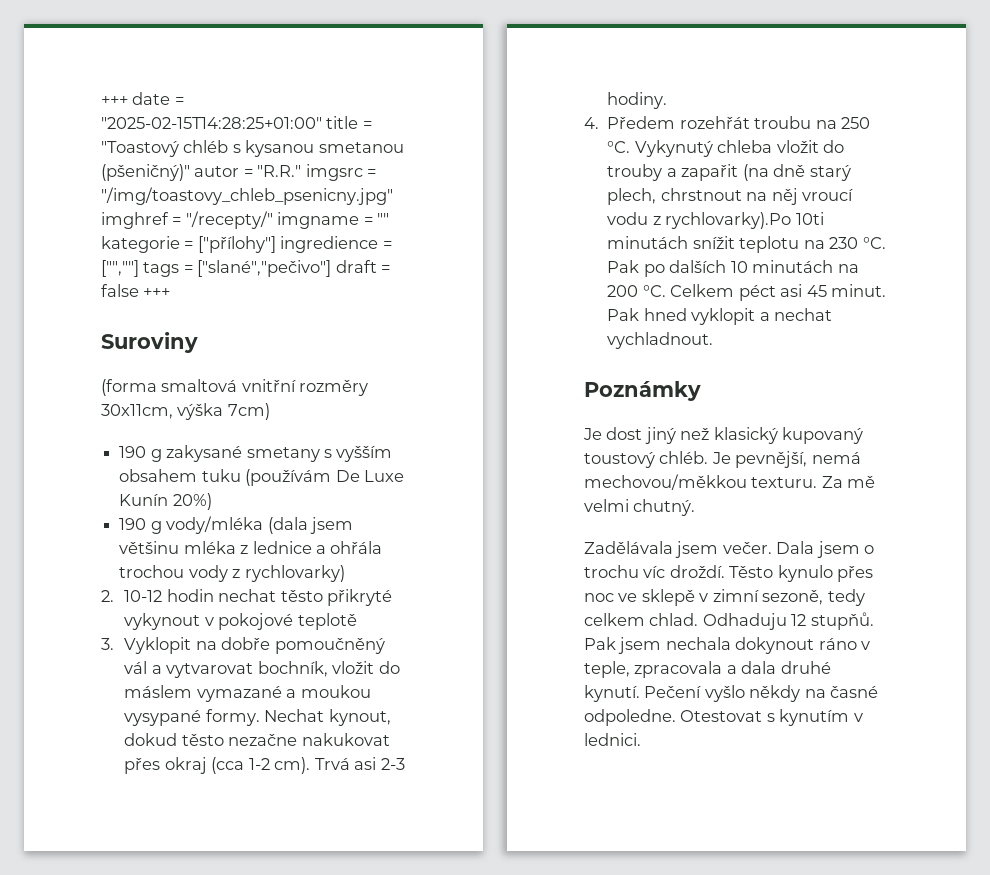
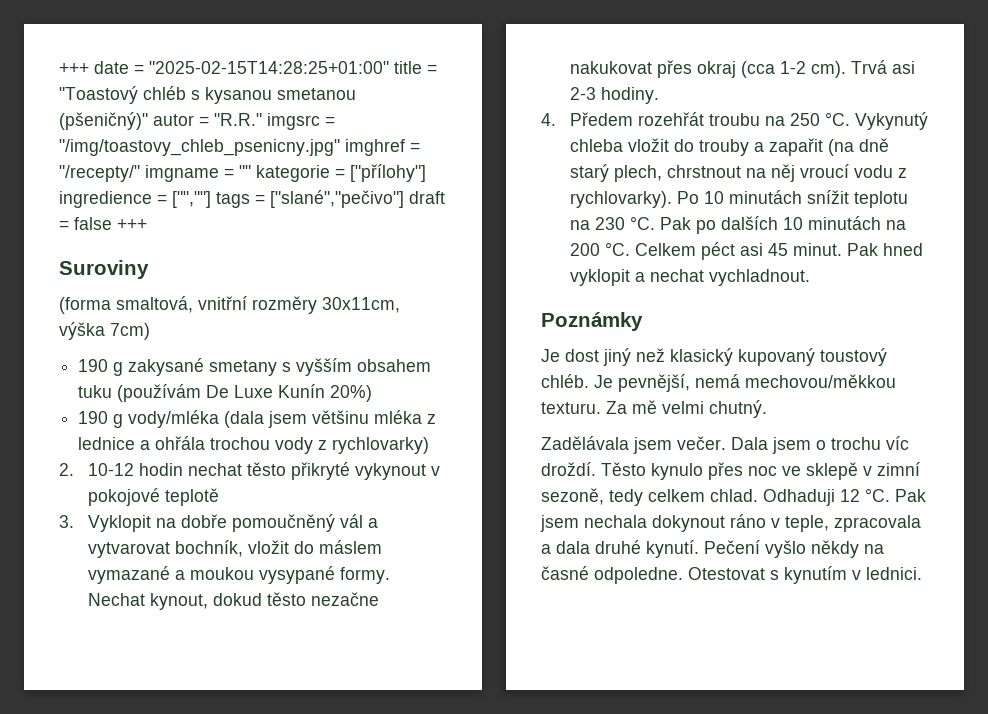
- (forma smaltová vnitřní rozměry 30x11cm, výška 7cm)
+ (forma smaltová, vnitřní rozměry 30x11cm, výška 7cm)
- Vykynutý chleba vložit do trouby a zapařit (na dně starý plech, chrstnout na něj vroucí vodu z rychlovarky).Po 10ti minutách snížit teplotu na 230 °C.
+ Vykynutý chleba vložit do trouby a zapařit (na dně starý plech, chrstnout na něj vroucí vodu z rychlovarky). Po 10 minutách snížit teplotu na 230 °C.
- Odhaduju 12 stupňů.
+ Odhaduji 12 °C.

